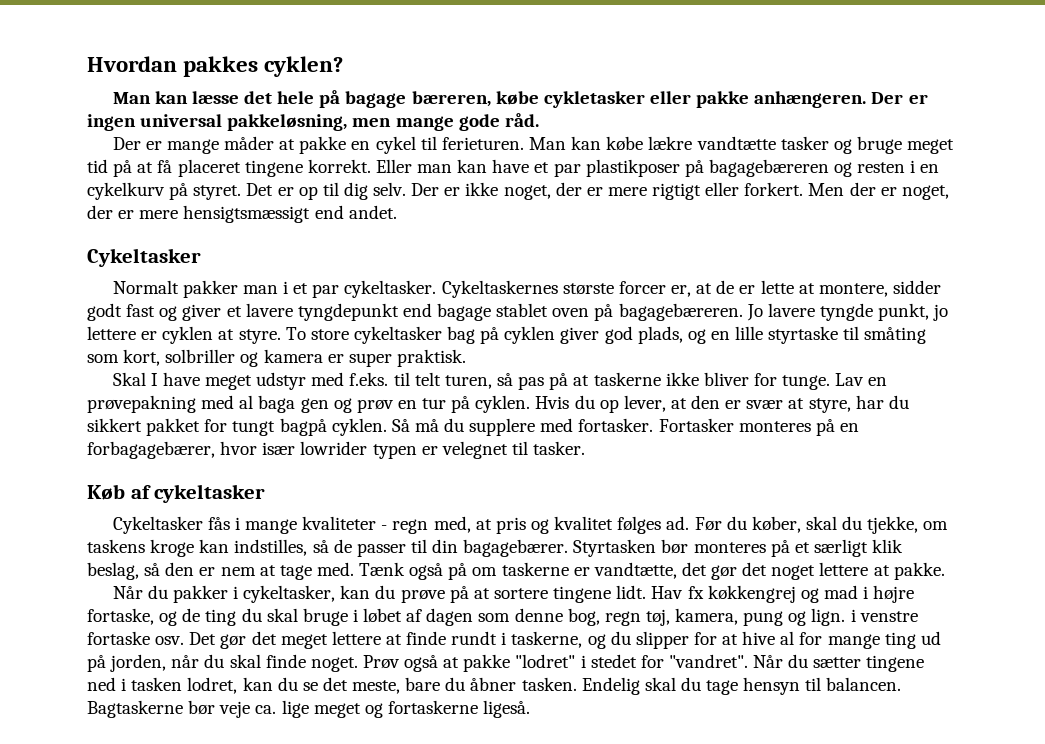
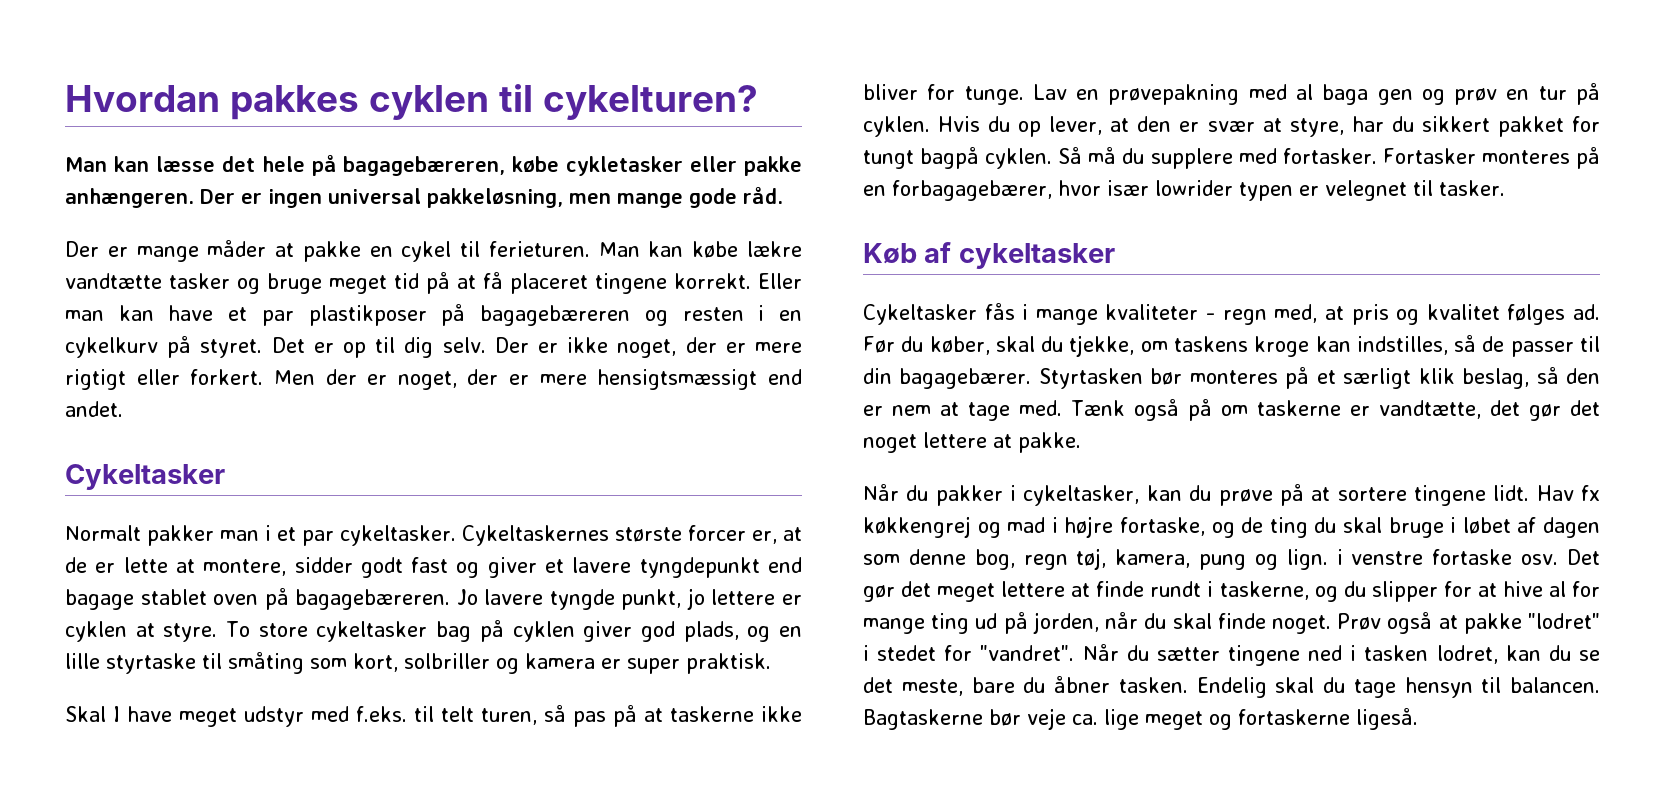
- Hvordan pakkes cyklen?
+ Hvordan pakkes cyklen til cykelturen?
- Man kan læsse det hele på bagage bæreren, købe cykletasker eller pakke anhængeren.
+ Man kan læsse det hele på bagagebæreren, købe cykletasker eller pakke anhængeren.

